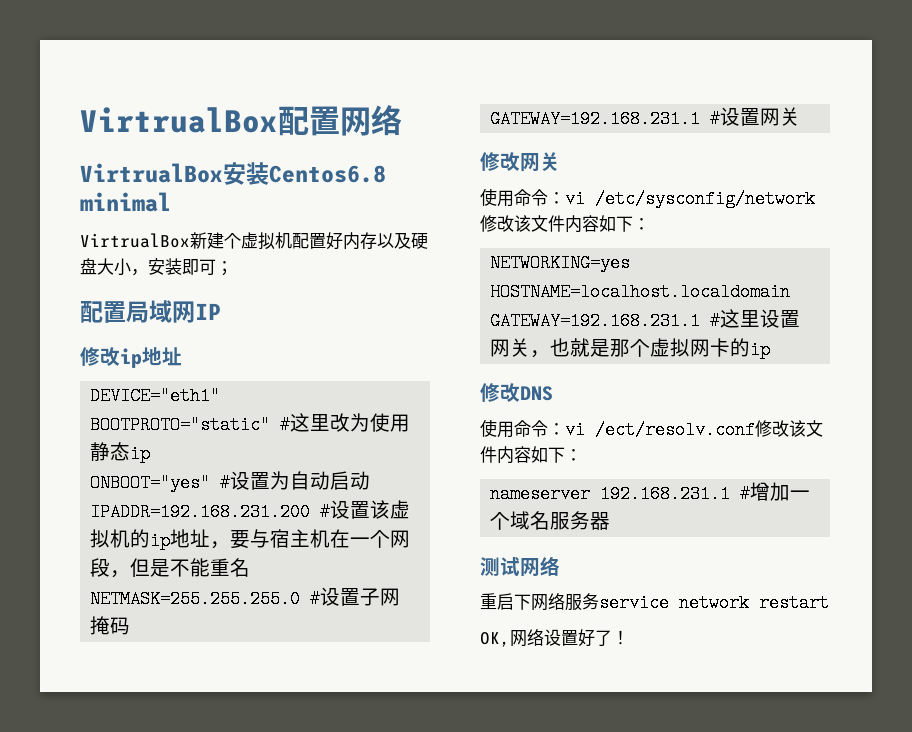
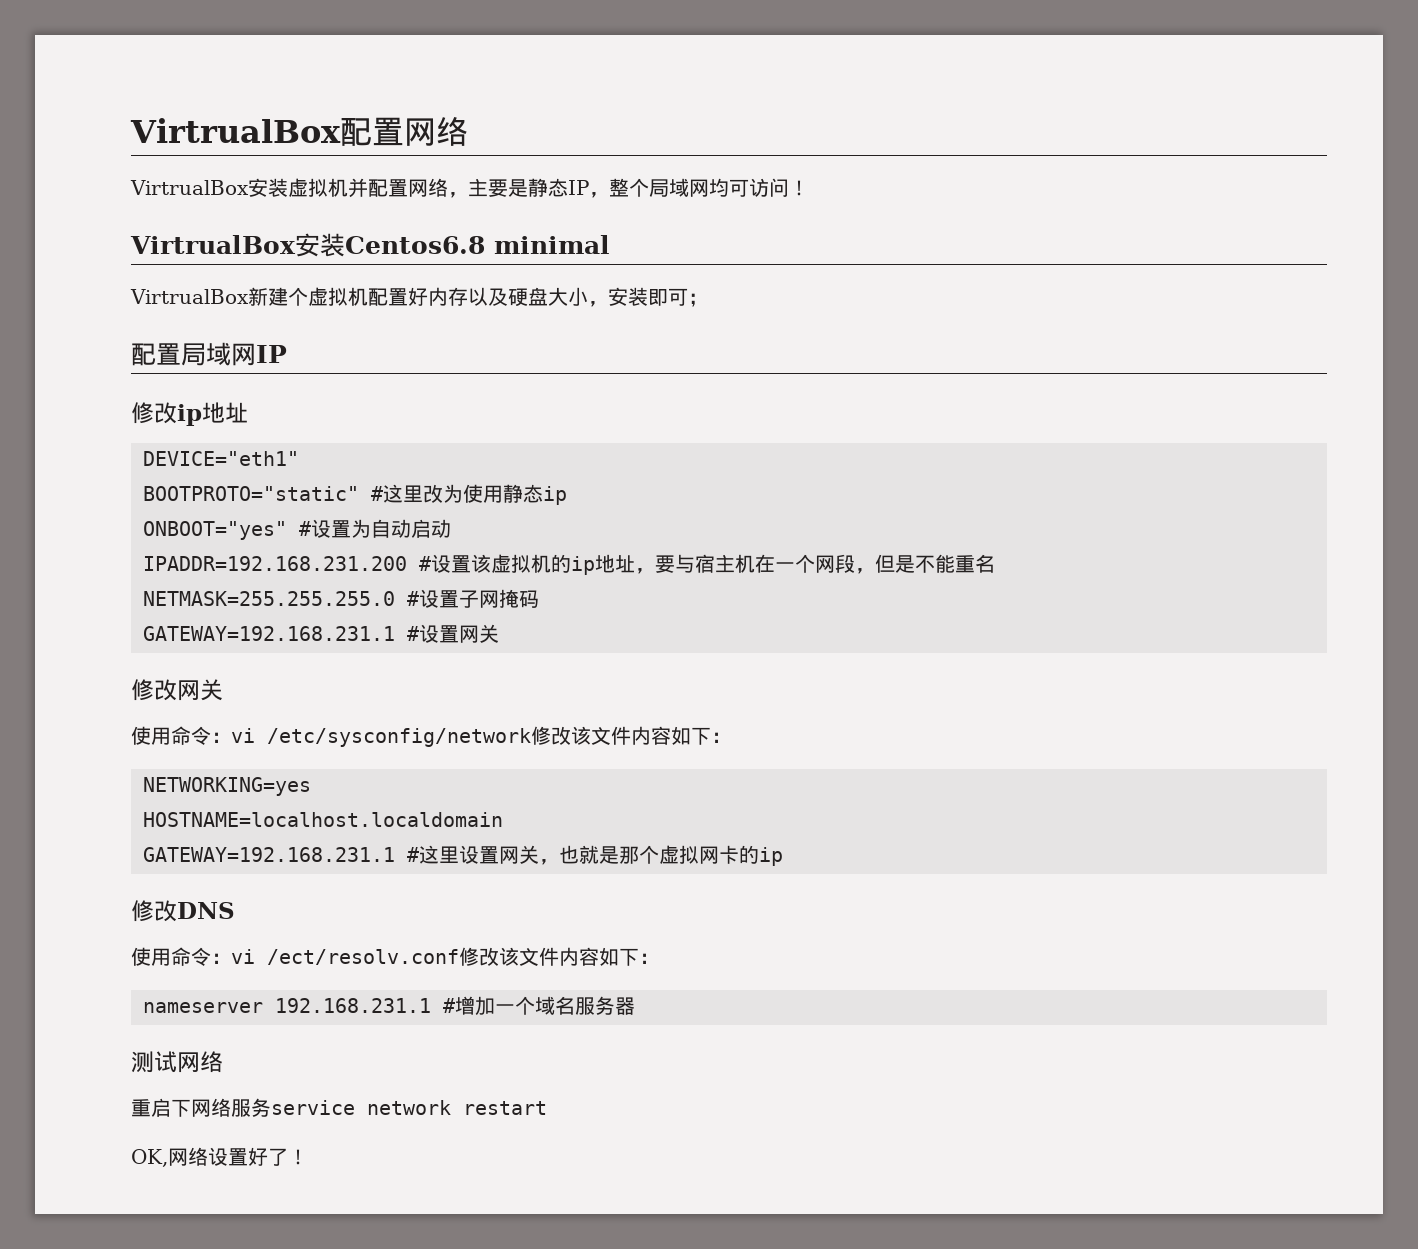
+ VirtrualBox安装虚拟机并配置网络，主要是静态IP，整个局域网均可访问！

